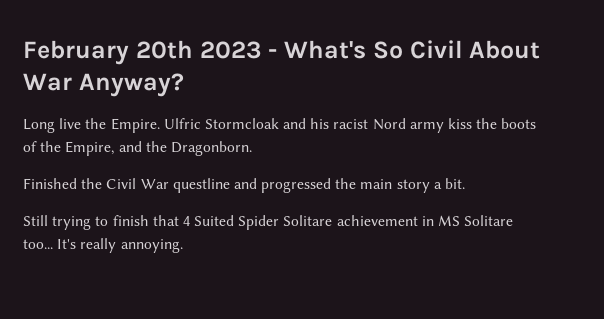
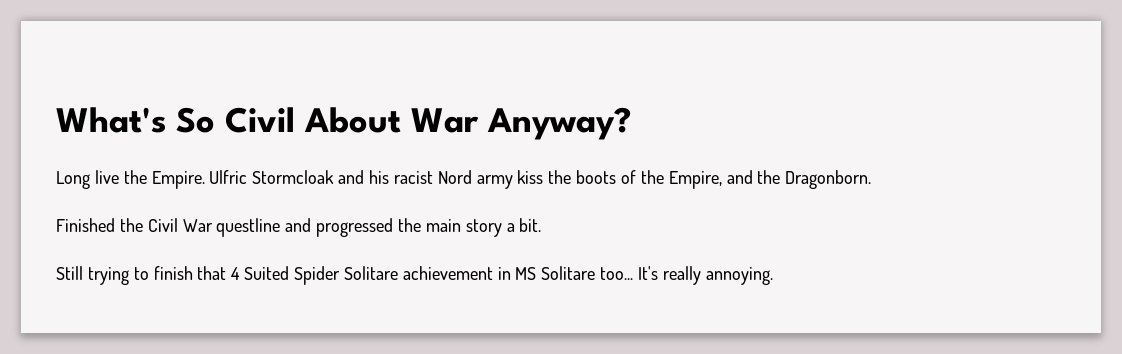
- February 20th 2023 - What's So Civil About War Anyway?
+ What's So Civil About War Anyway?

